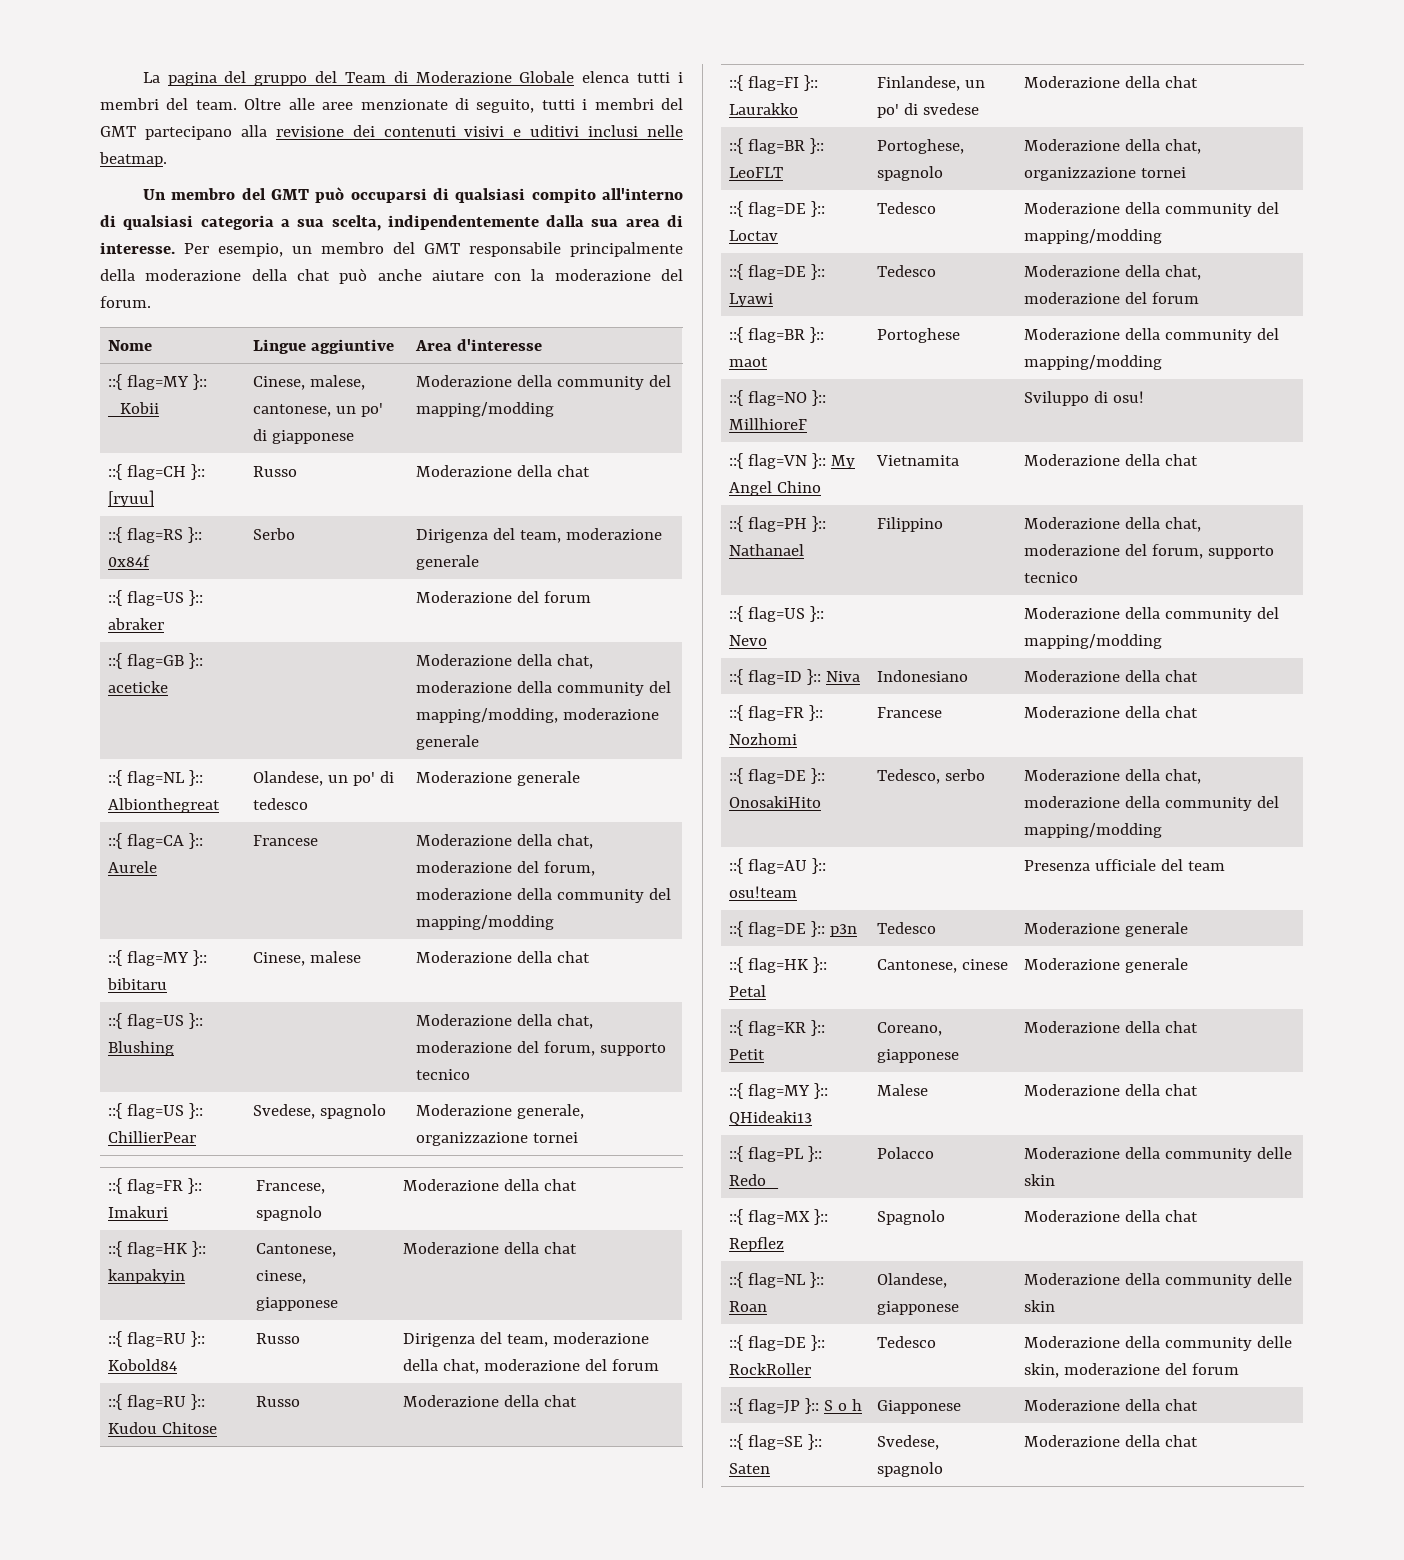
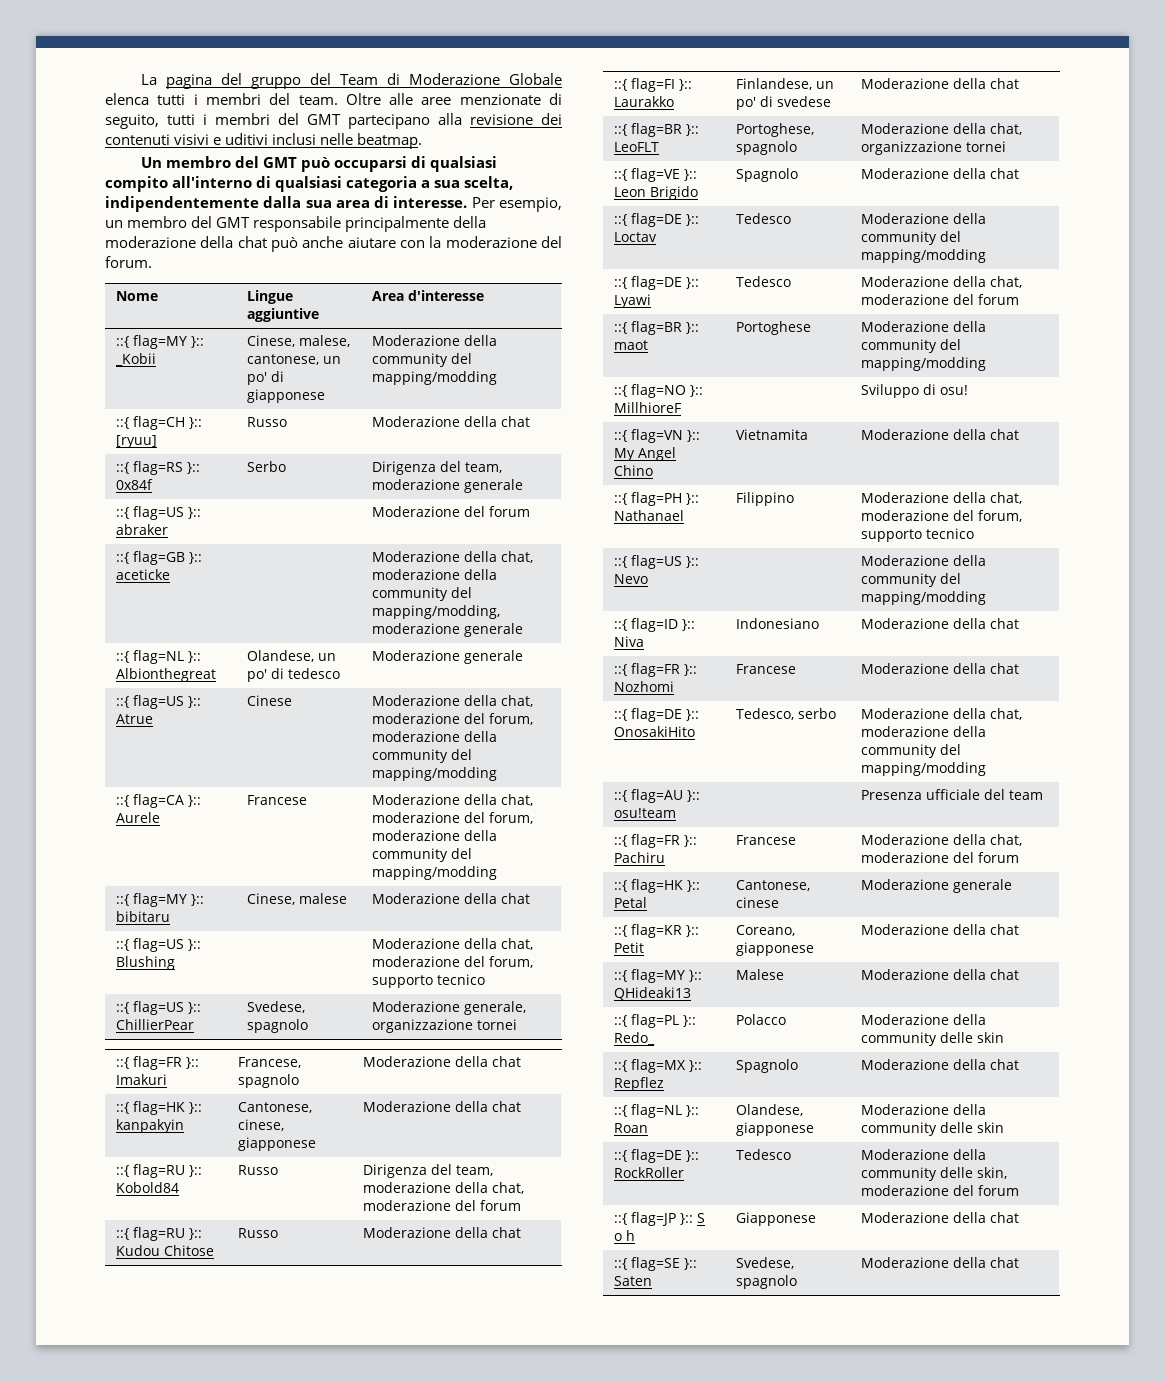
+ ::{ flag=US }:: Atrue | Cinese | Moderazione della chat, moderazione del forum, moderazione della community del mapping/modding
+ ::{ flag=VE }:: Leon Brigido | Spagnolo | Moderazione della chat
- ::{ flag=DE }:: p3n | Tedesco | Moderazione generale
+ ::{ flag=FR }:: Pachiru | Francese | Moderazione della chat, moderazione del forum

